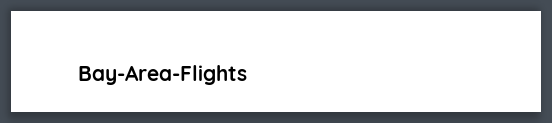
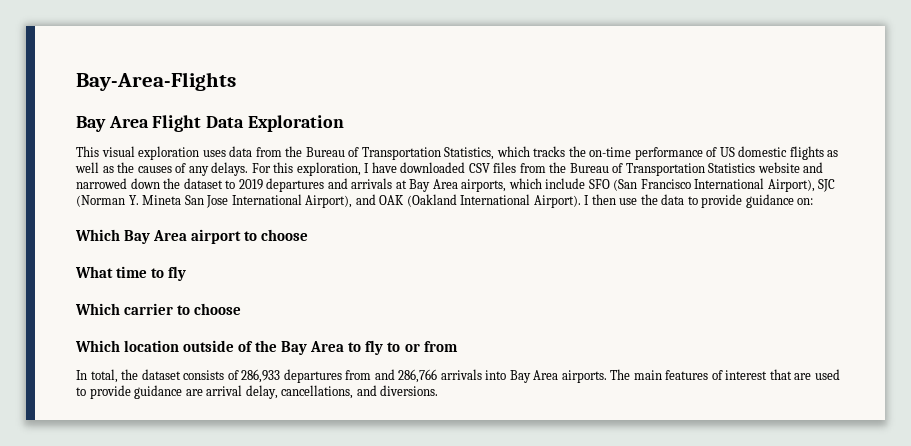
+ Bay Area Flight Data Exploration
+ This visual exploration uses data from the Bureau of Transportation Statistics, which tracks the on-time performance of US domestic flights as well as the causes of any delays. For this exploration, I have downloaded CSV files from the Bureau of Transportation Statistics website and narrowed down the dataset to 2019 departures and arrivals at Bay Area airports, which include SFO (San Francisco International Airport), SJC (Norman Y. Mineta San Jose International Airport), and OAK (Oakland International Airport). I then use the data to provide guidance on:
+ Which Bay Area airport to choose
+ What time to fly
+ Which carrier to choose
+ Which location outside of the Bay Area to fly to or from
+ In total, the dataset consists of 286,933 departures from and 286,766 arrivals into Bay Area airports. The main features of interest that are used to provide guidance are arrival delay, cancellations, and diversions.

